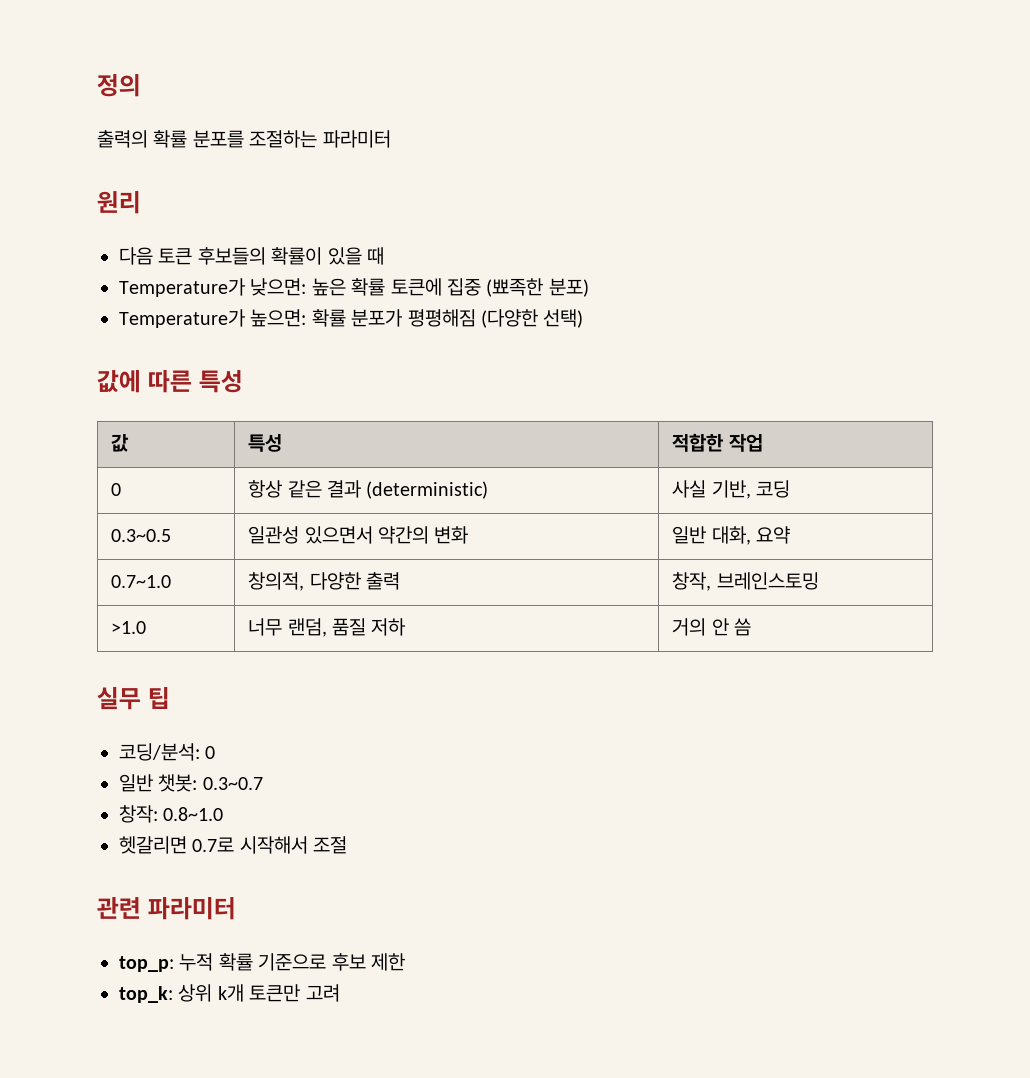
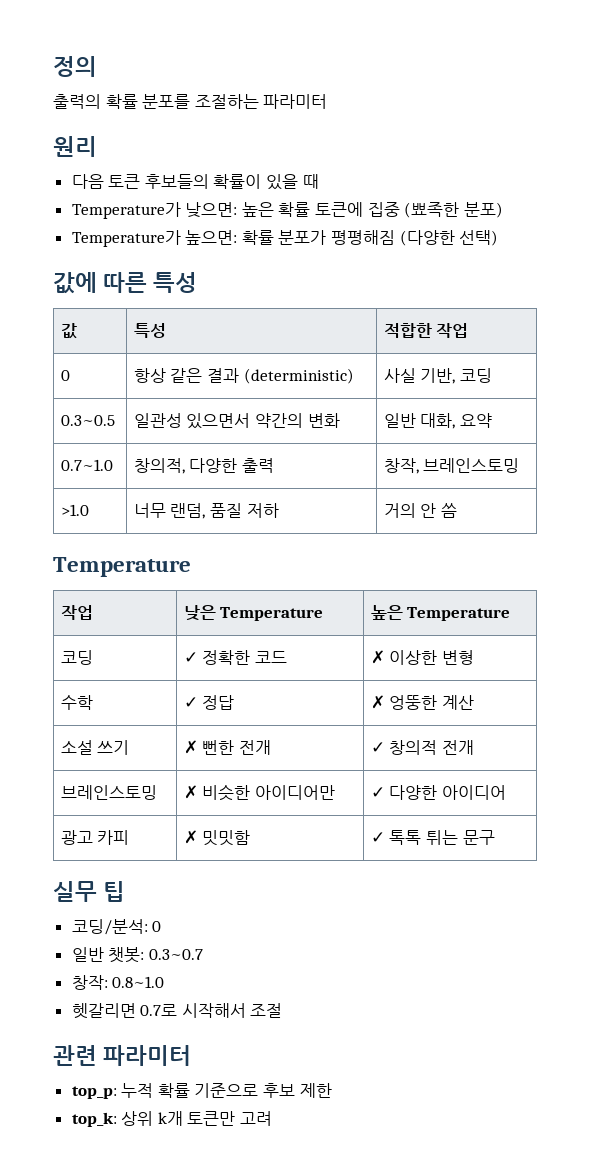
  >1.0 | 너무 랜덤, 품질 저하 | 거의 안 씀
+ Temperature
+ 작업 | 낮은 Temperature | 높은 Temperature
+ 코딩 | ✓ 정확한 코드 | ✗ 이상한 변형
+ 수학 | ✓ 정답 | ✗ 엉뚱한 계산
+ 소설 쓰기 | ✗ 뻔한 전개 | ✓ 창의적 전개
+ 브레인스토밍 | ✗ 비슷한 아이디어만 | ✓ 다양한 아이디어
+ 광고 카피 | ✗ 밋밋함 | ✓ 톡톡 튀는 문구

